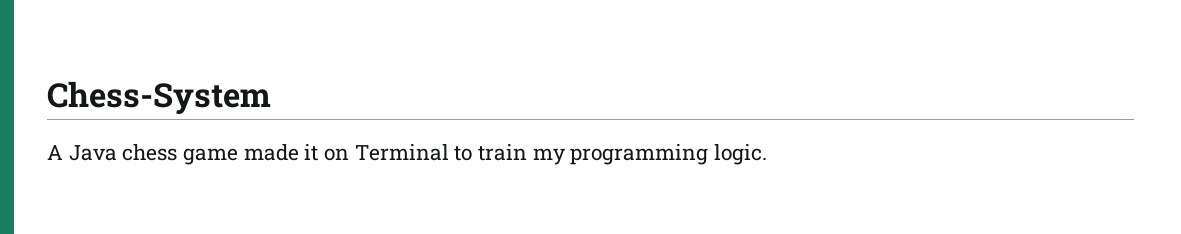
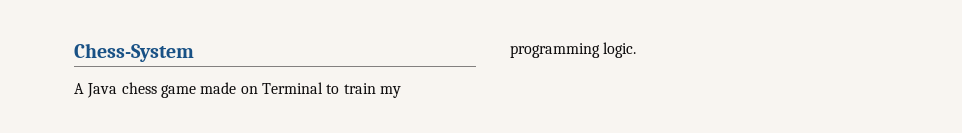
- A Java chess game made it on Terminal to train my programming logic.
+ A Java chess game made on Terminal to train my programming logic.

